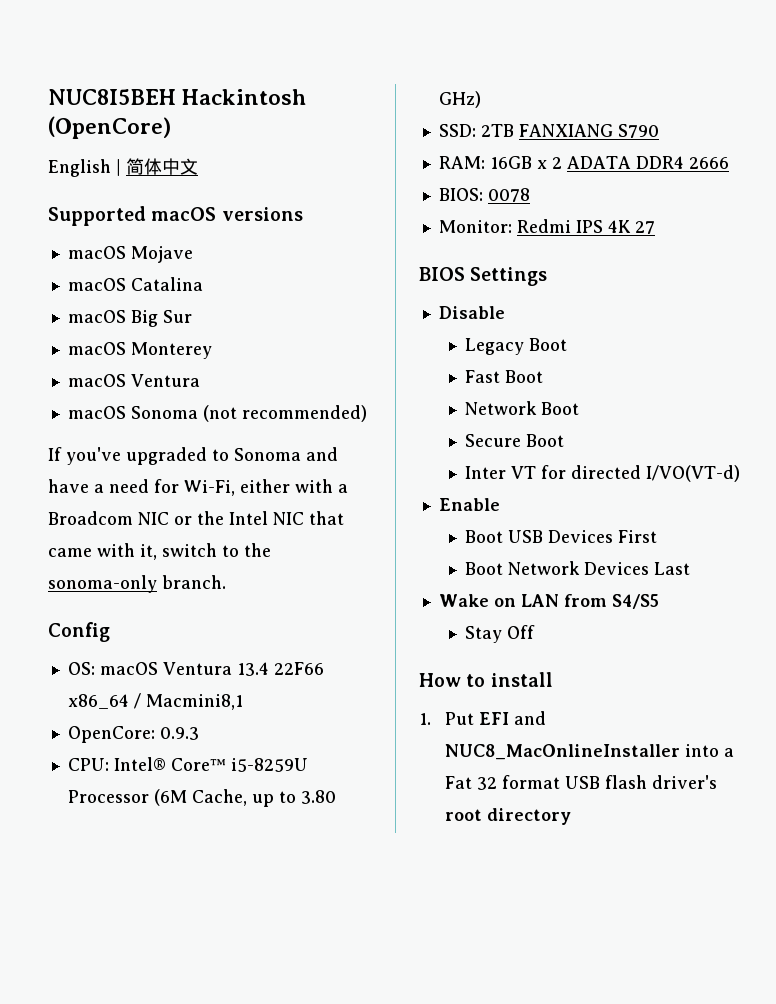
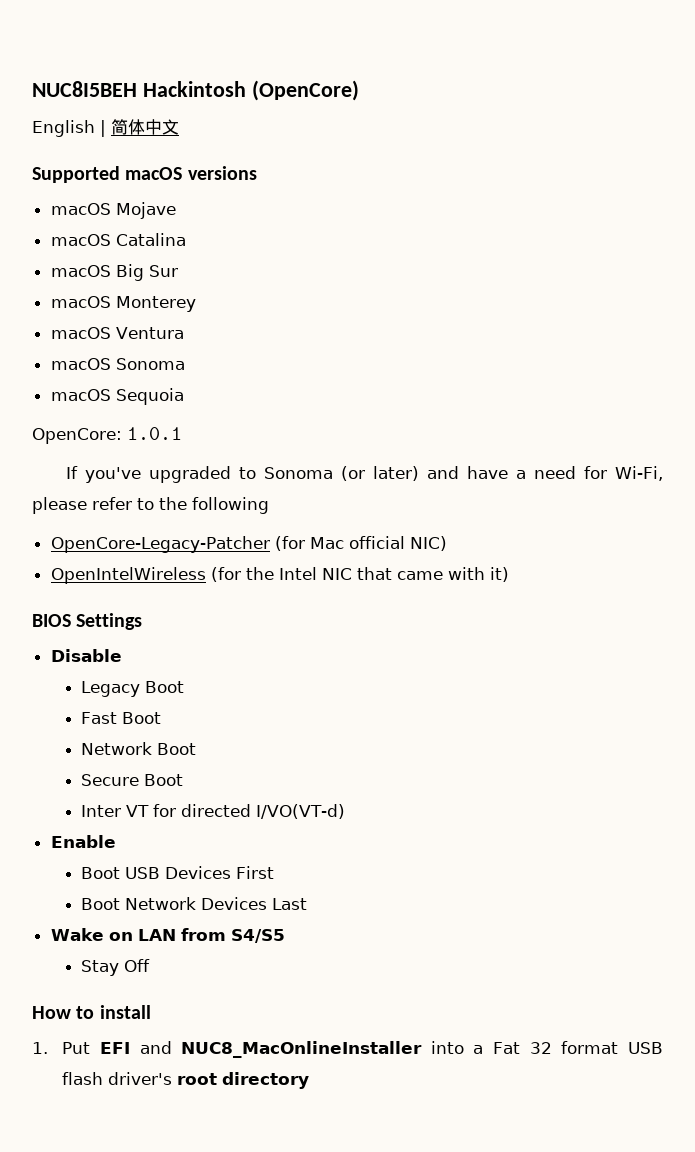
- macOS Sonoma (not recommended)
+ macOS Sonoma
+ macOS Sequoia
+ OpenCore: 1.0.1
- If you've upgraded to Sonoma and have a need for Wi-Fi, either with a Broadcom NIC or the Intel NIC that came with it, switch to the sonoma-only branch.
- Config
- OS: macOS Ventura 13.4 22F66 x86_64 / Macmini8,1
- OpenCore: 0.9.3
- CPU: Intel® Core™ i5-8259U Processor (6M Cache, up to 3.80 GHz)
- SSD: 2TB FANXIANG S790
- RAM: 16GB x 2 ADATA DDR4 2666
- BIOS: 0078
- Monitor: Redmi IPS 4K 27
+ If you've upgraded to Sonoma (or later) and have a need for Wi-Fi, please refer to the following
+ OpenCore-Legacy-Patcher (for Mac official NIC)
+ OpenIntelWireless (for the Intel NIC that came with it)

